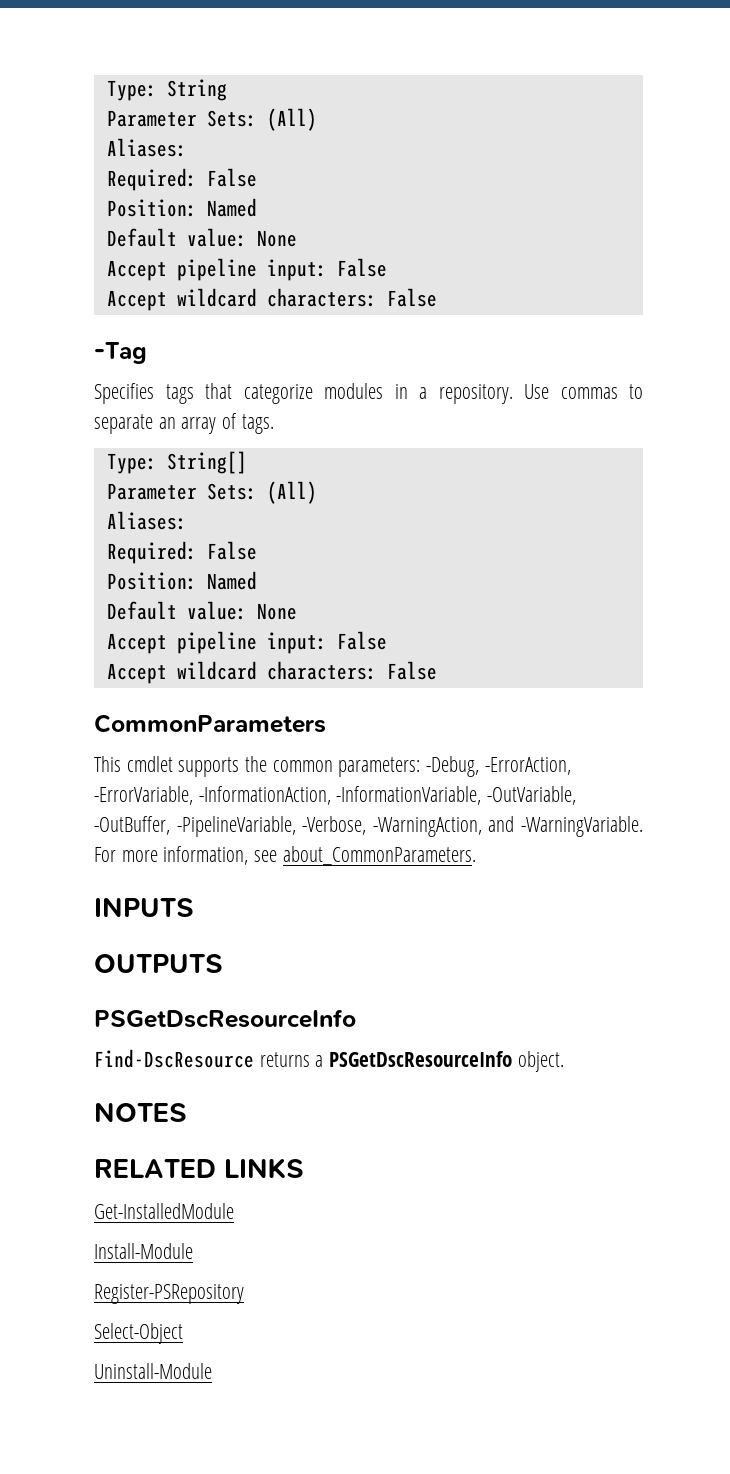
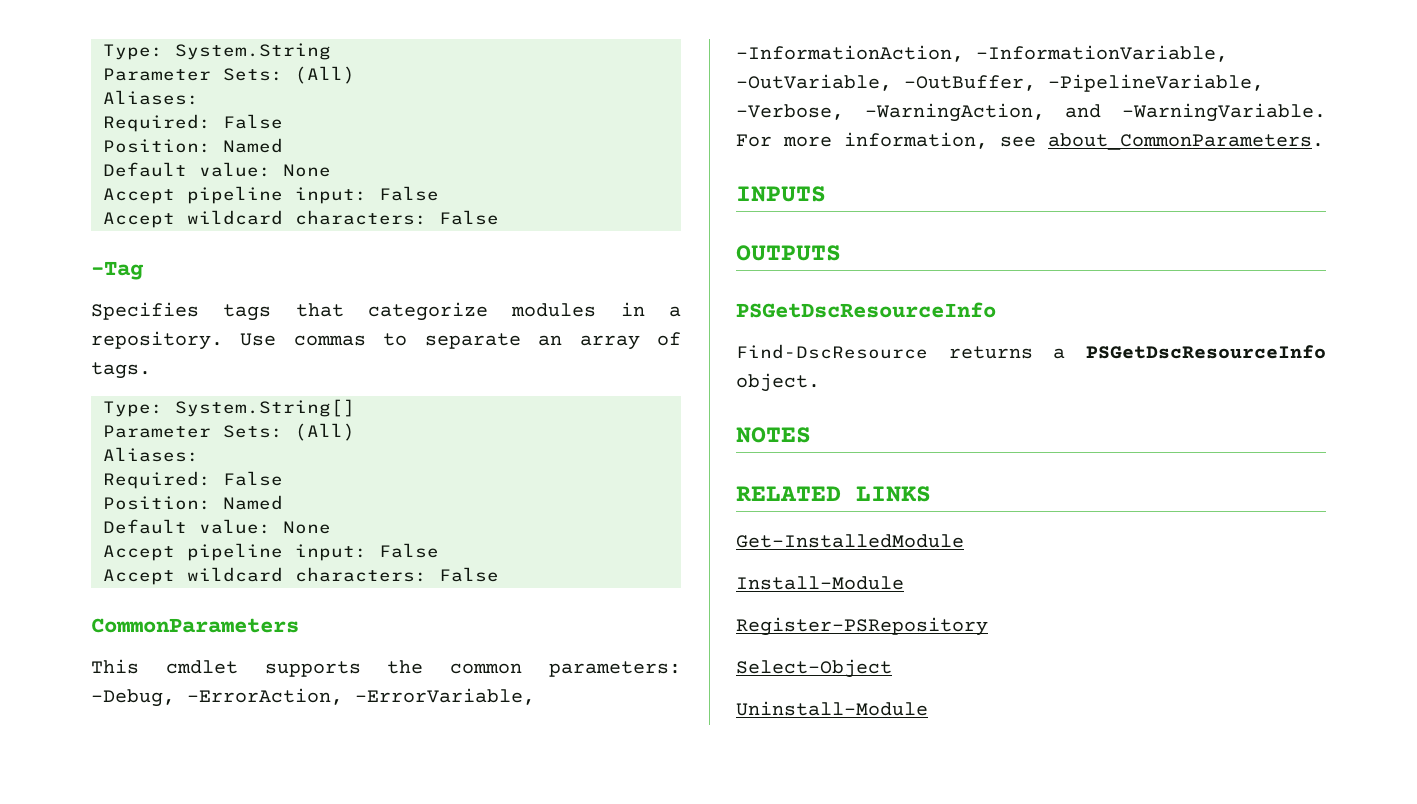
- Type: String
+ Type: System.String
- Type: String[]
+ Type: System.String[]

